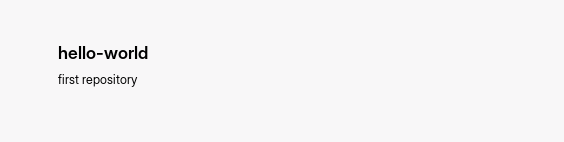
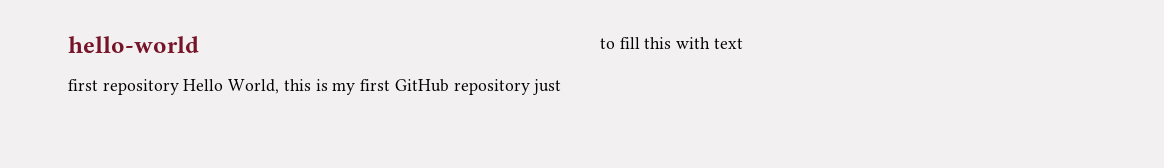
- first repository
+ first repository Hello World, this is my first GitHub repository just to fill this with text

